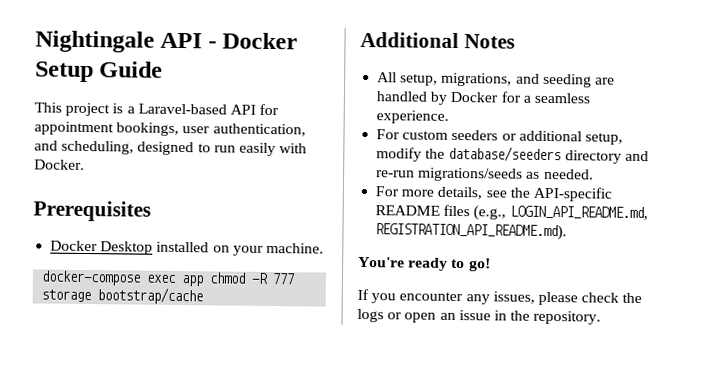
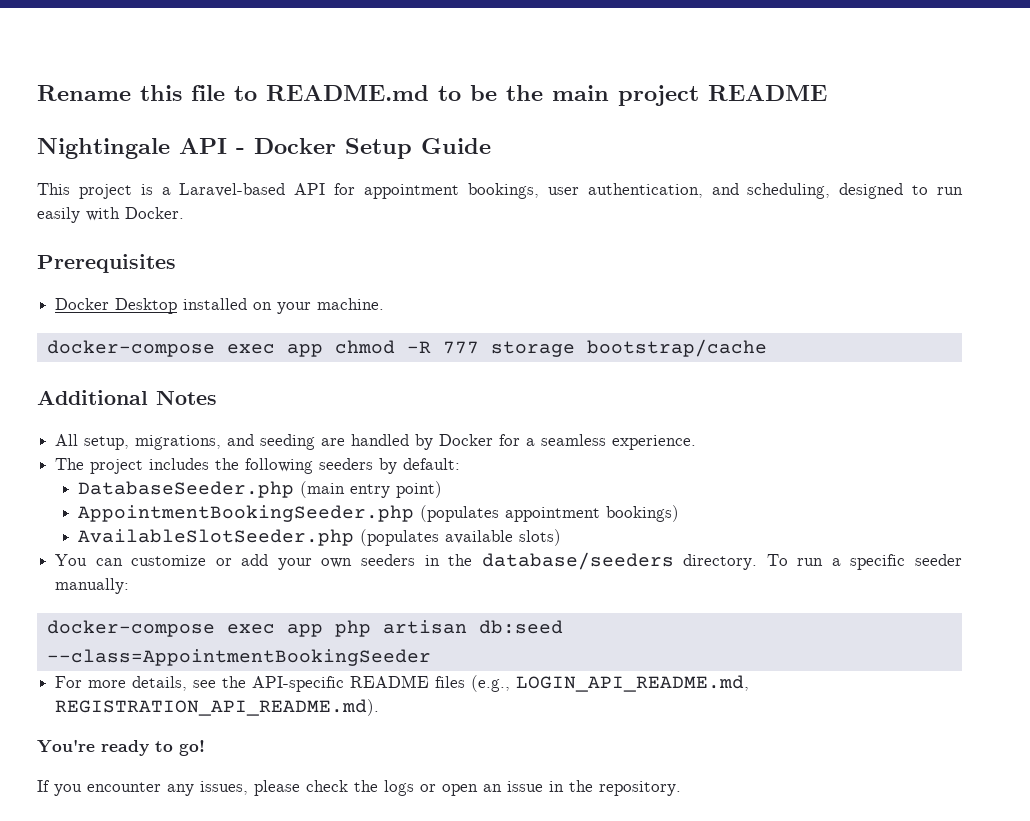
+ Rename this file to README.md to be the main project README
- For custom seeders or additional setup, modify the database/seeders directory and re-run migrations/seeds as needed.
+ The project includes the following seeders by default:
+ DatabaseSeeder.php (main entry point)
+ AppointmentBookingSeeder.php (populates appointment bookings)
+ AvailableSlotSeeder.php (populates available slots)
+ You can customize or add your own seeders in the database/seeders directory. To run a specific seeder manually:
+ docker-compose exec app php artisan db:seed --class=AppointmentBookingSeeder

